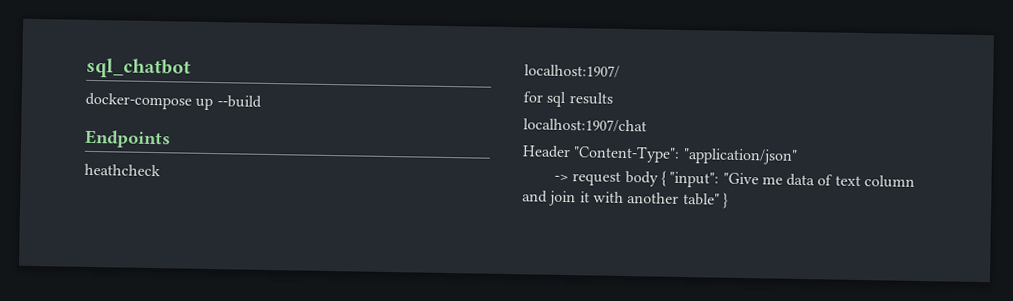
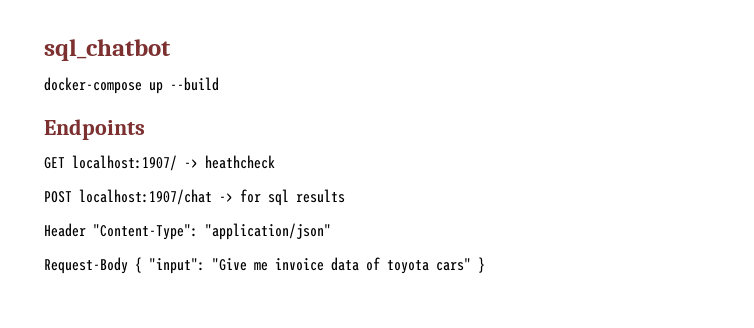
- heathcheck
- localhost:1907/
- for sql results
+ GET localhost:1907/ -> heathcheck
+ POST localhost:1907/chat -> for sql results
- localhost:1907/chat
- -> request body { "input": "Give me data of text column and join it with another table" }
+ Request-Body { "input": "Give me invoice data of toyota cars" }

